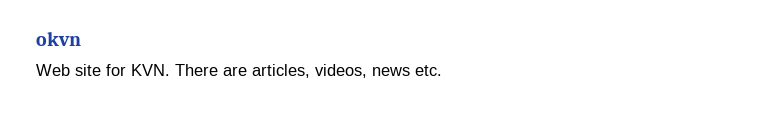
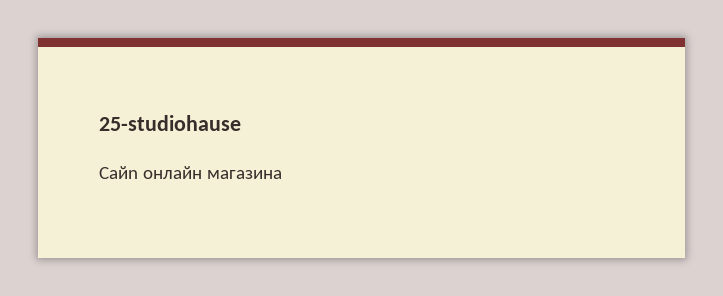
- okvn
- Web site for KVN. There are articles, videos, news etc.
+ 25-studiohause
+ Сайn онлайн магазина

